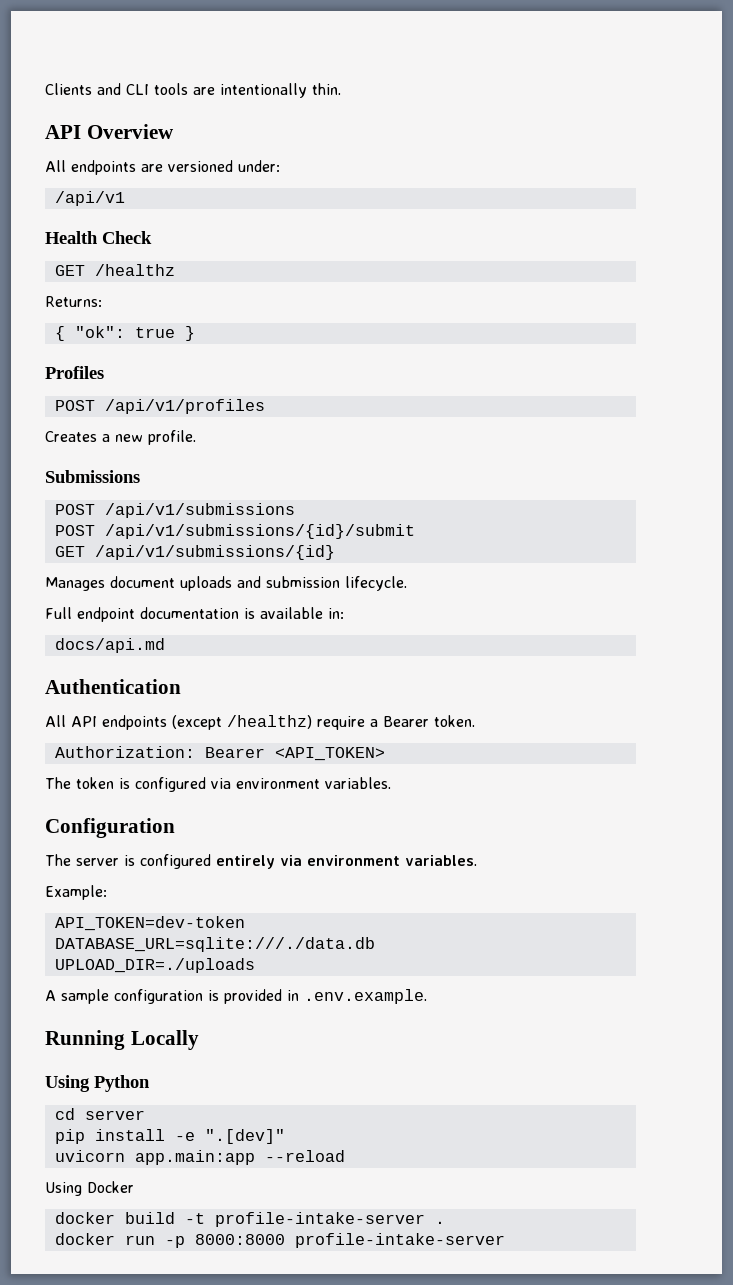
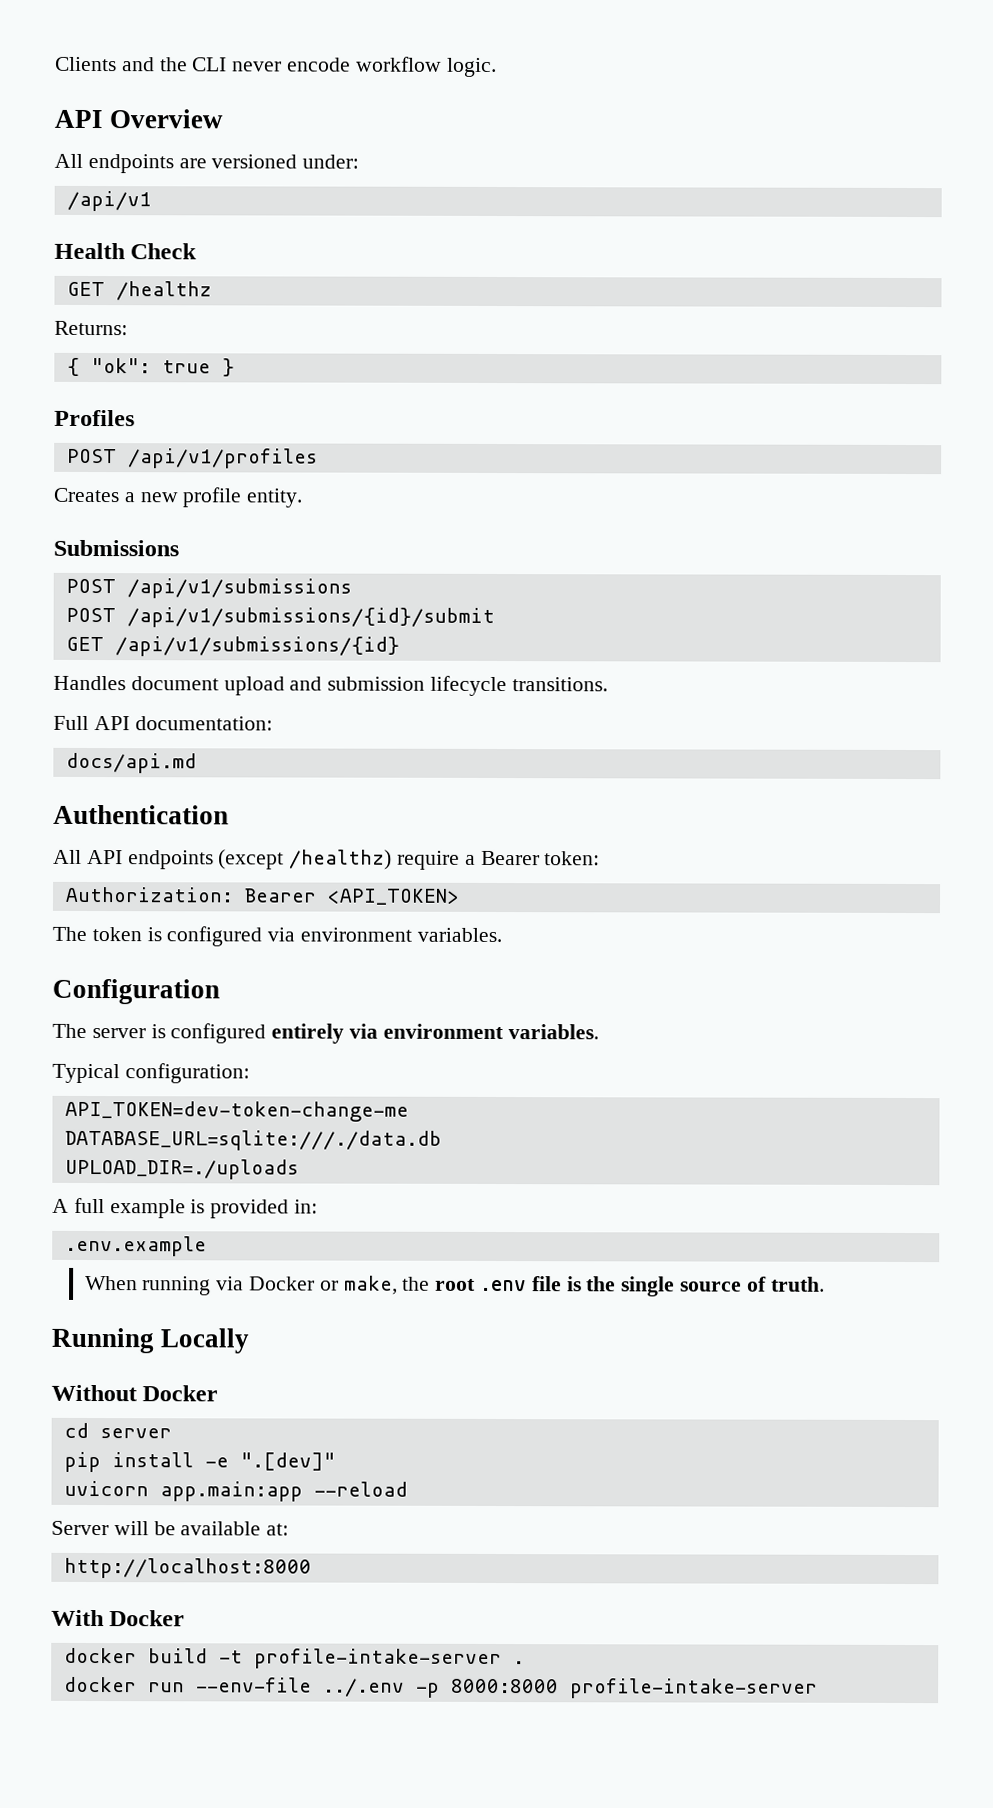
- Clients and CLI tools are intentionally thin.
+ Clients and the CLI never encode workflow logic.
- Creates a new profile.
+ Creates a new profile entity.
- Manages document uploads and submission lifecycle.
- Full endpoint documentation is available in:
+ Handles document upload and submission lifecycle transitions.
+ Full API documentation:
- All API endpoints (except /healthz) require a Bearer token.
+ All API endpoints (except /healthz) require a Bearer token:
- Example:
- API_TOKEN=dev-token
+ Typical configuration:
+ API_TOKEN=dev-token-change-me
- A sample configuration is provided in .env.example.
+ A full example is provided in:
+ .env.example
+ When running via Docker or make, the root .env file is the single source of truth.
- Using Python
+ Without Docker
- Using Docker
+ Server will be available at:
+ http://localhost:8000
+ With Docker
- docker run -p 8000:8000 profile-intake-server
+ docker run --env-file ../.env -p 8000:8000 profile-intake-server

